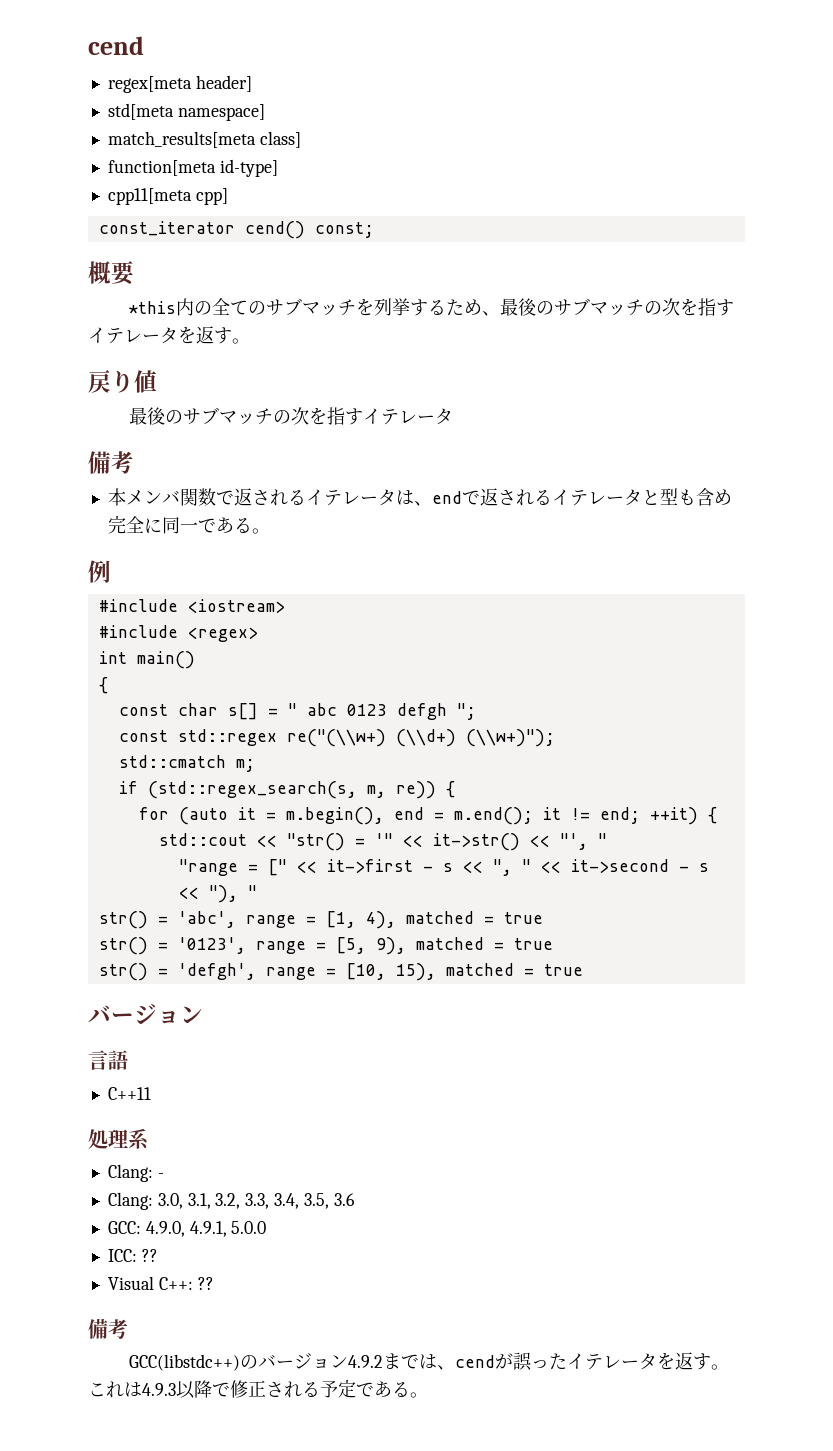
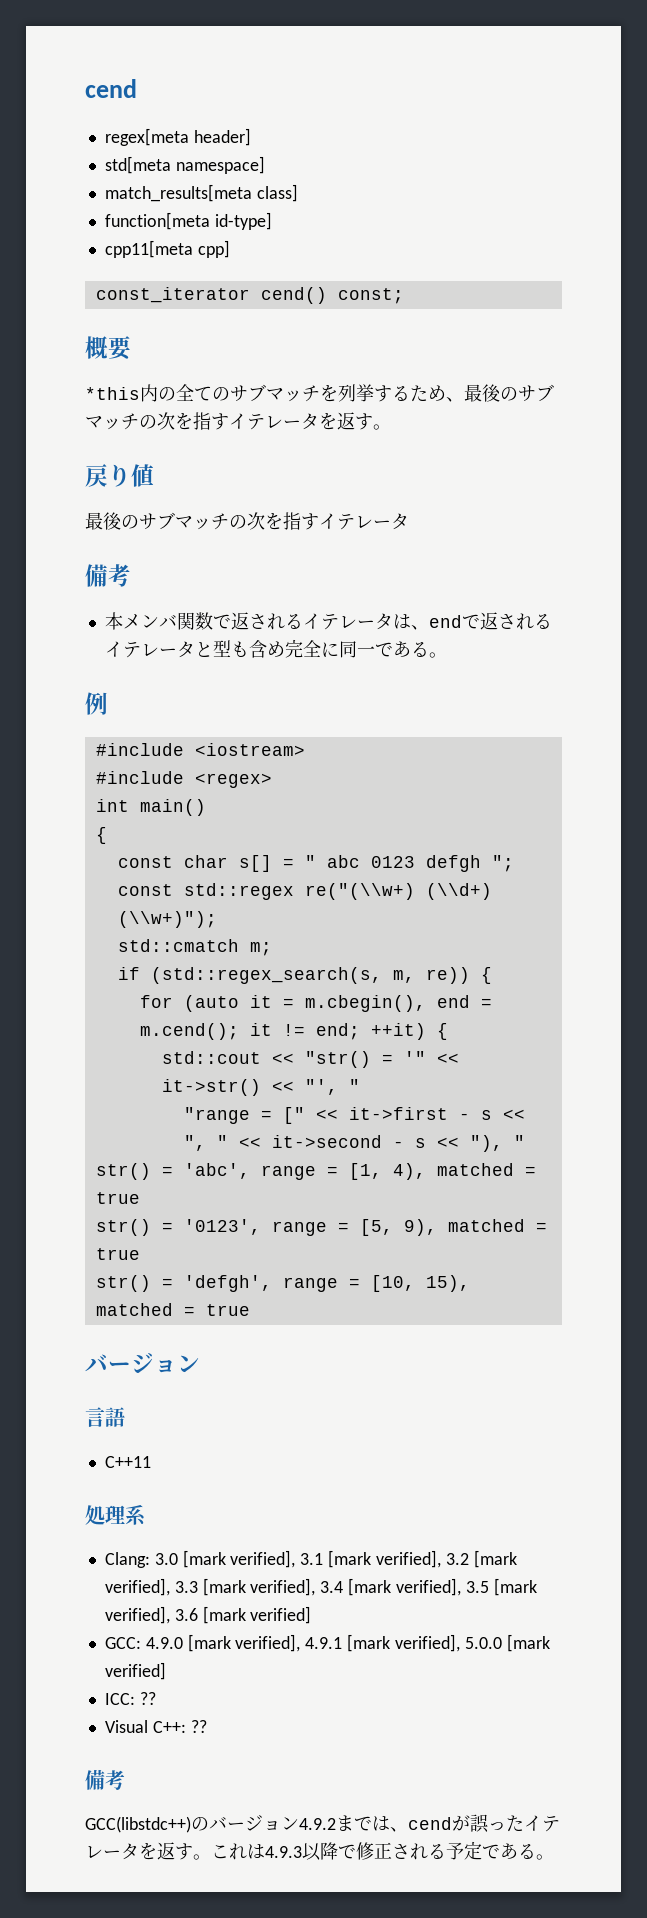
- for (auto it = m.begin(), end = m.end(); it != end; ++it) {
+ for (auto it = m.cbegin(), end = m.cend(); it != end; ++it) {
- Clang: -
- Clang: 3.0, 3.1, 3.2, 3.3, 3.4, 3.5, 3.6
+ Clang: 3.0 [mark verified], 3.1 [mark verified], 3.2 [mark verified], 3.3 [mark verified], 3.4 [mark verified], 3.5 [mark verified], 3.6 [mark verified]
- GCC: 4.9.0, 4.9.1, 5.0.0
+ GCC: 4.9.0 [mark verified], 4.9.1 [mark verified], 5.0.0 [mark verified]

